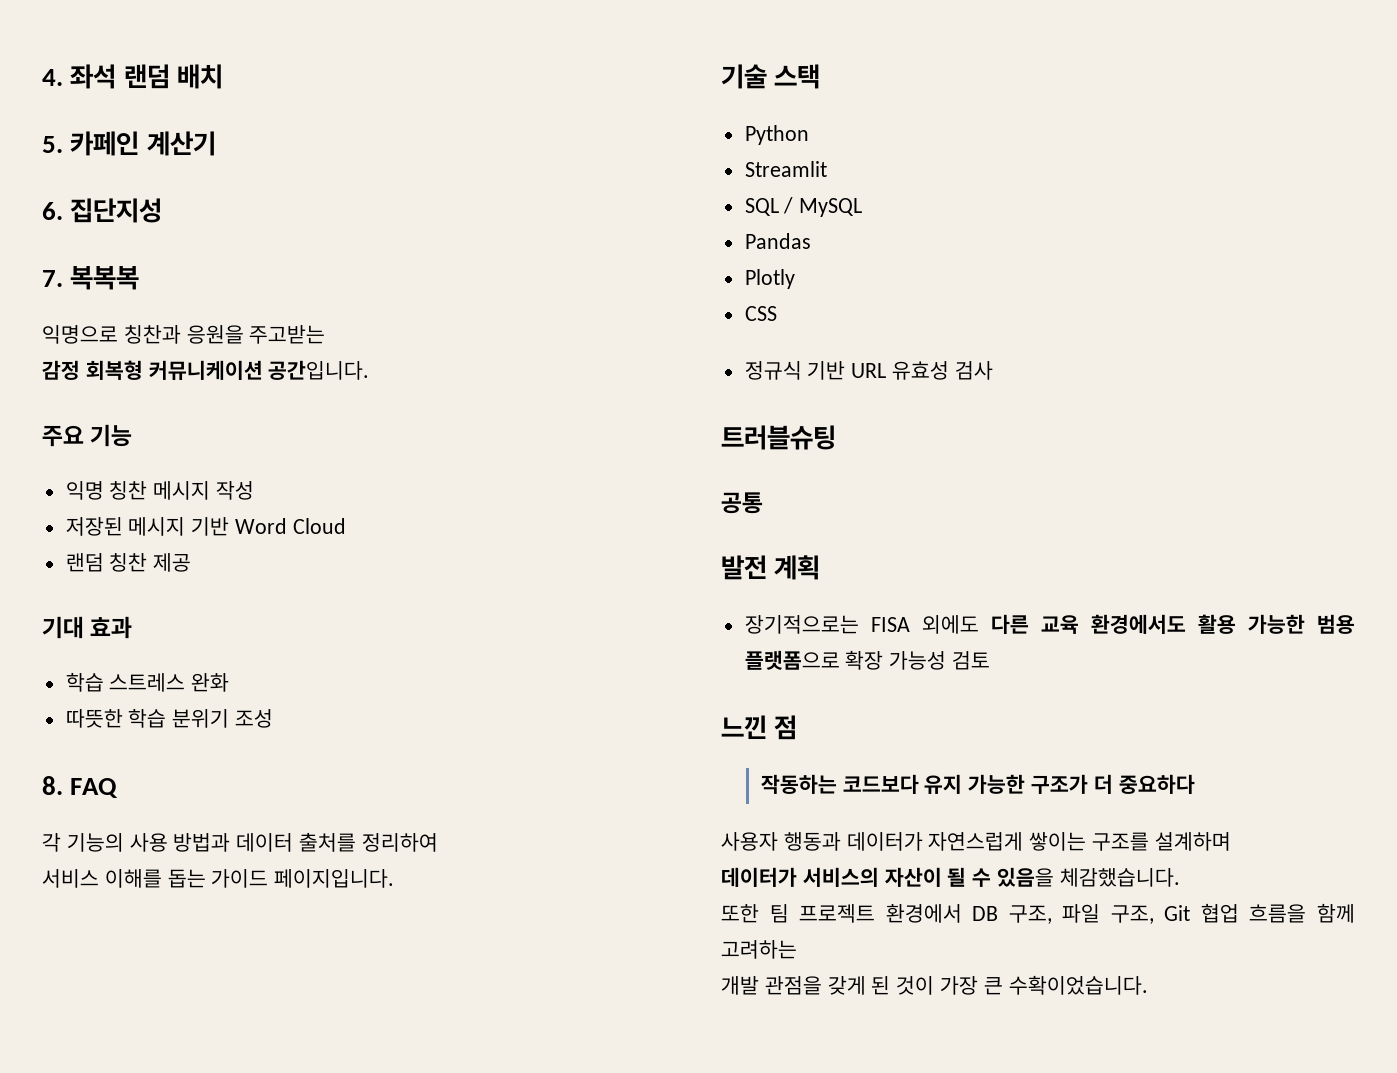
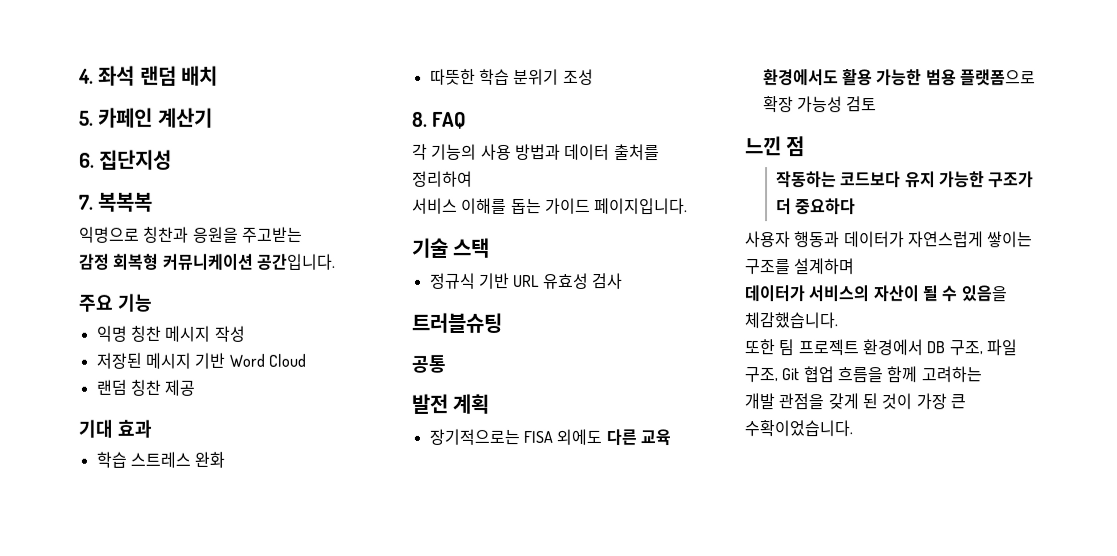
- Python
- Streamlit
- SQL / MySQL
- Pandas
- Plotly
- CSS

